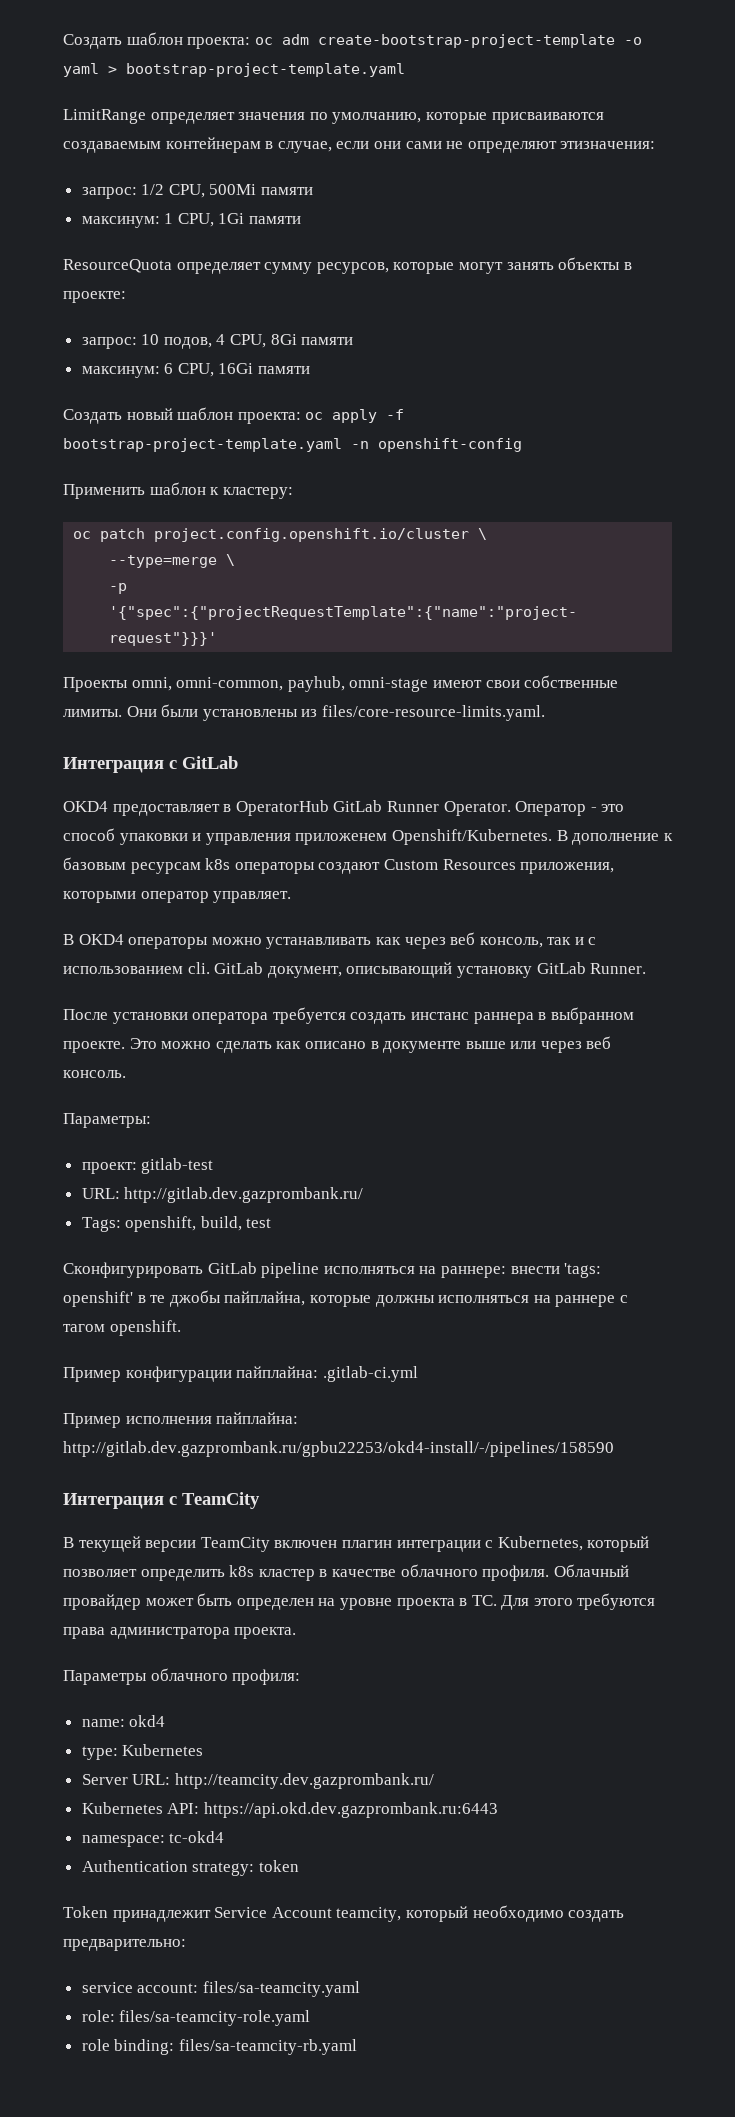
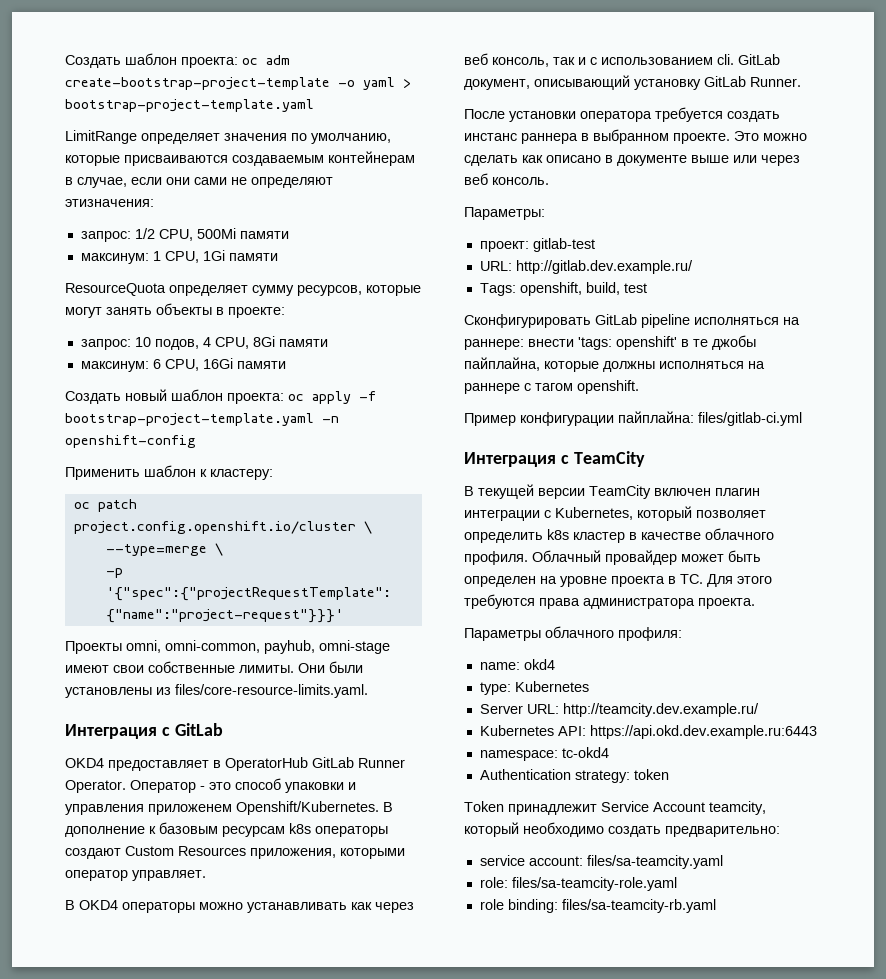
- URL: http://gitlab.dev.gazprombank.ru/
+ URL: http://gitlab.dev.example.ru/
- Пример конфигурации пайплайна: .gitlab-ci.yml
- Пример исполнения пайплайна: http://gitlab.dev.gazprombank.ru/gpbu22253/okd4-install/-/pipelines/158590
+ Пример конфигурации пайплайна: files/gitlab-ci.yml
- Server URL: http://teamcity.dev.gazprombank.ru/
+ Server URL: http://teamcity.dev.example.ru/
- Kubernetes API: https://api.okd.dev.gazprombank.ru:6443
+ Kubernetes API: https://api.okd.dev.example.ru:6443

